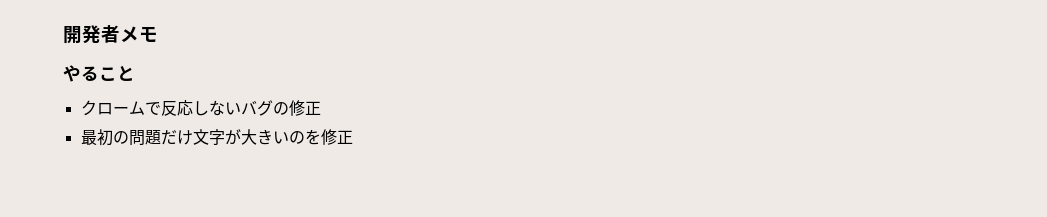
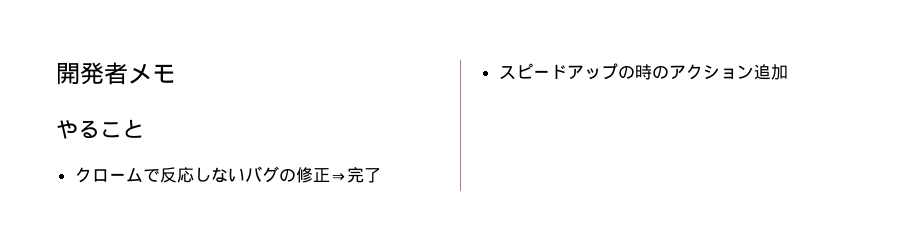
- クロームで反応しないバグの修正
- 最初の問題だけ文字が大きいのを修正
+ クロームで反応しないバグの修正⇒完了
+ スピードアップの時のアクション追加

